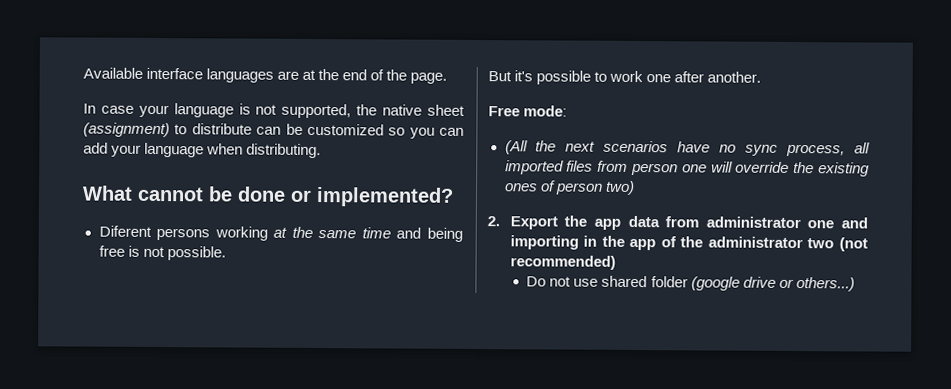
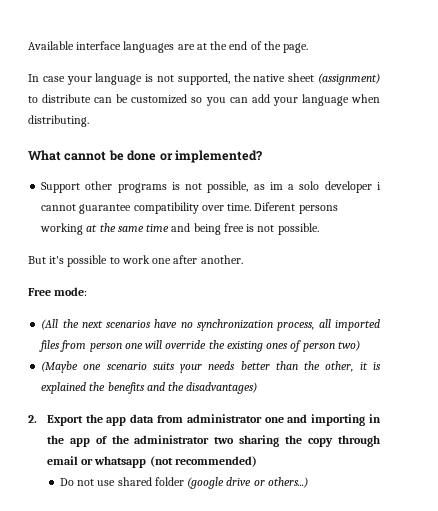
+ Support other programs is not possible, as im a solo developer i cannot guarantee compatibility over time.
- (All the next scenarios have no sync process, all imported files from person one will override the existing ones of person two)
+ (All the next scenarios have no synchronization process, all imported files from person one will override the existing ones of person two)
+ (Maybe one scenario suits your needs better than the other, it is explained the benefits and the disadvantages)
- 2. Export the app data from administrator one and importing in the app of the administrator two (not recommended)
+ 2. Export the app data from administrator one and importing in the app of the administrator two sharing the copy through email or whatsapp (not recommended)

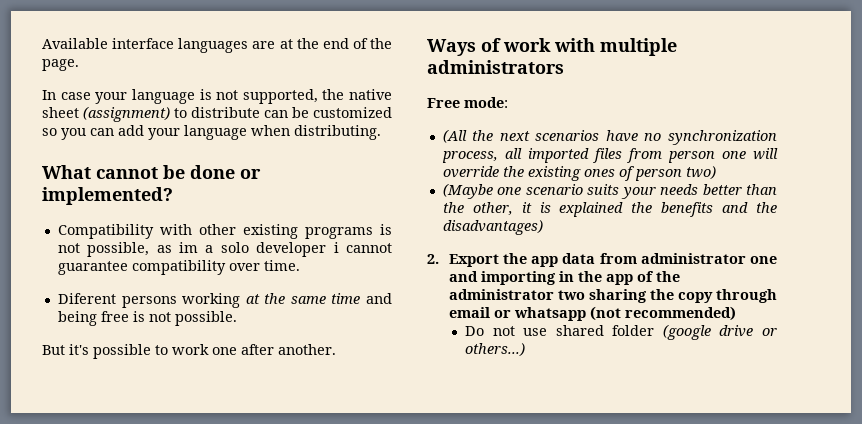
- Support other programs is not possible, as im a solo developer i cannot guarantee compatibility over time. Diferent persons working at the same time and being free is not possible.
+ Compatibility with other existing programs is not possible, as im a solo developer i cannot guarantee compatibility over time.
+ Diferent persons working at the same time and being free is not possible.
+ Ways of work with multiple administrators

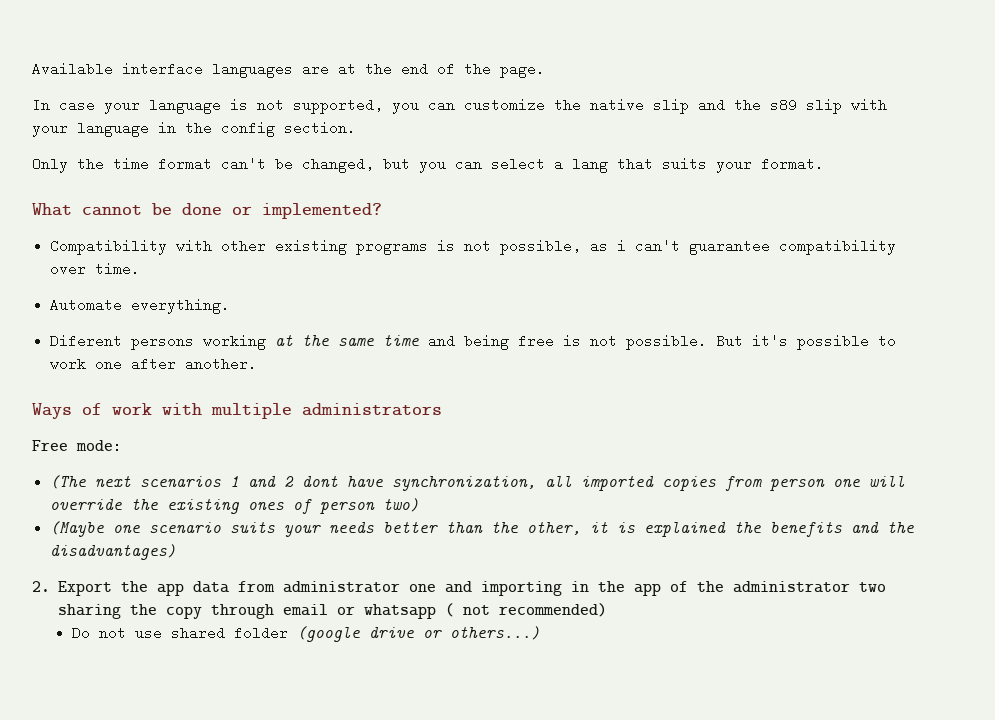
- In case your language is not supported, the native sheet (assignment) to distribute can be customized so you can add your language when distributing.
+ In case your language is not supported, you can customize the native slip and the s89 slip with your language in the config section.
+ Only the time format can't be changed, but you can select a lang that suits your format.
- Compatibility with other existing programs is not possible, as im a solo developer i cannot guarantee compatibility over time.
+ Compatibility with other existing programs is not possible, as i can't guarantee compatibility over time.
+ Automate everything.
- Diferent persons working at the same time and being free is not possible.
- But it's possible to work one after another.
+ Diferent persons working at the same time and being free is not possible. But it's possible to work one after another.
- (All the next scenarios have no synchronization process, all imported files from person one will override the existing ones of person two)
+ (The next scenarios 1 and 2 dont have synchronization, all imported copies from person one will override the existing ones of person two)
- 2. Export the app data from administrator one and importing in the app of the administrator two sharing the copy through email or whatsapp (not recommended)
+ 2. Export the app data from administrator one and importing in the app of the administrator two sharing the copy through email or whatsapp ( not recommended)

